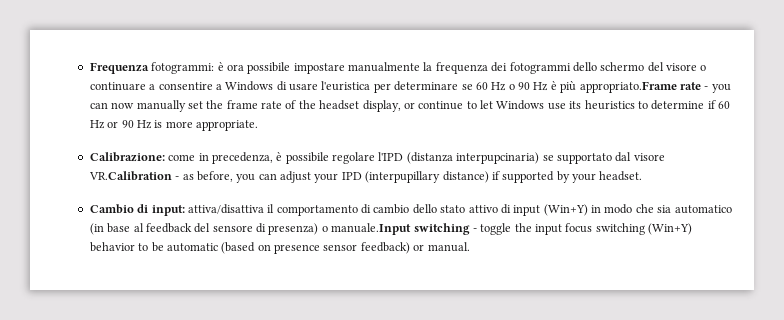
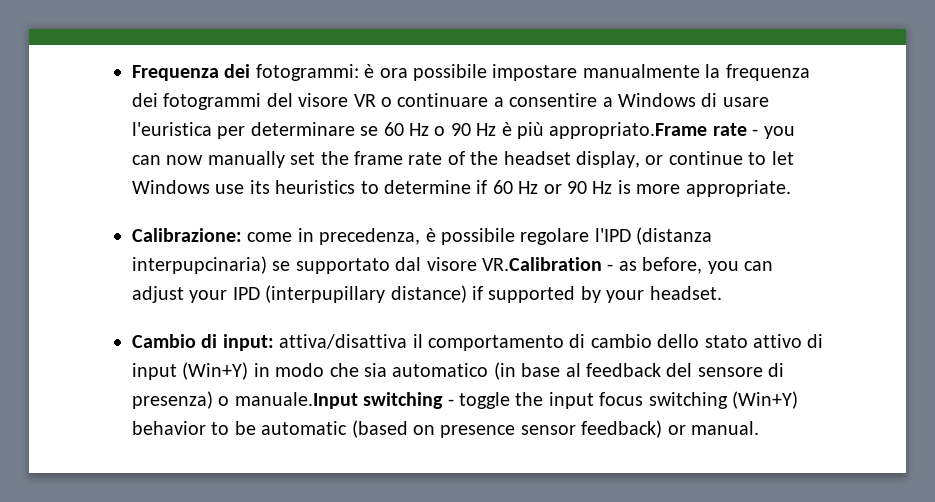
- Frequenza fotogrammi:
+ Frequenza dei fotogrammi:
- è ora possibile impostare manualmente la frequenza dei fotogrammi dello schermo del visore o continuare a consentire a Windows di usare l'euristica per determinare se 60 Hz o 90 Hz è più appropriato.Frame rate - you can now manually set the frame rate of the headset display, or continue to let Windows use its heuristics to determine if 60 Hz or 90 Hz is more appropriate.
+ è ora possibile impostare manualmente la frequenza dei fotogrammi del visore VR o continuare a consentire a Windows di usare l'euristica per determinare se 60 Hz o 90 Hz è più appropriato.Frame rate - you can now manually set the frame rate of the headset display, or continue to let Windows use its heuristics to determine if 60 Hz or 90 Hz is more appropriate.

